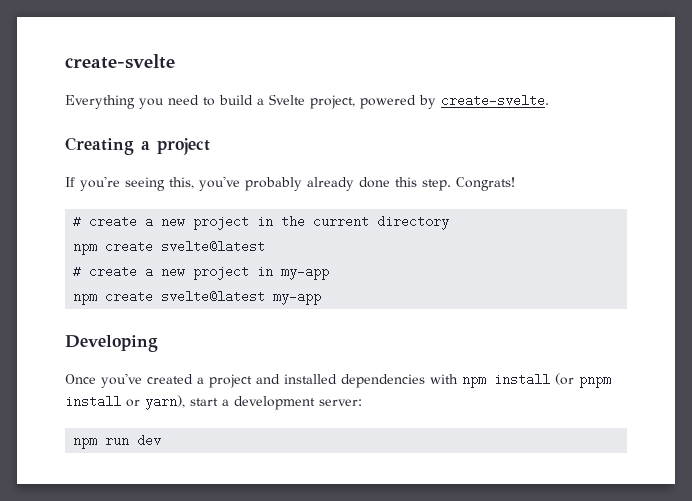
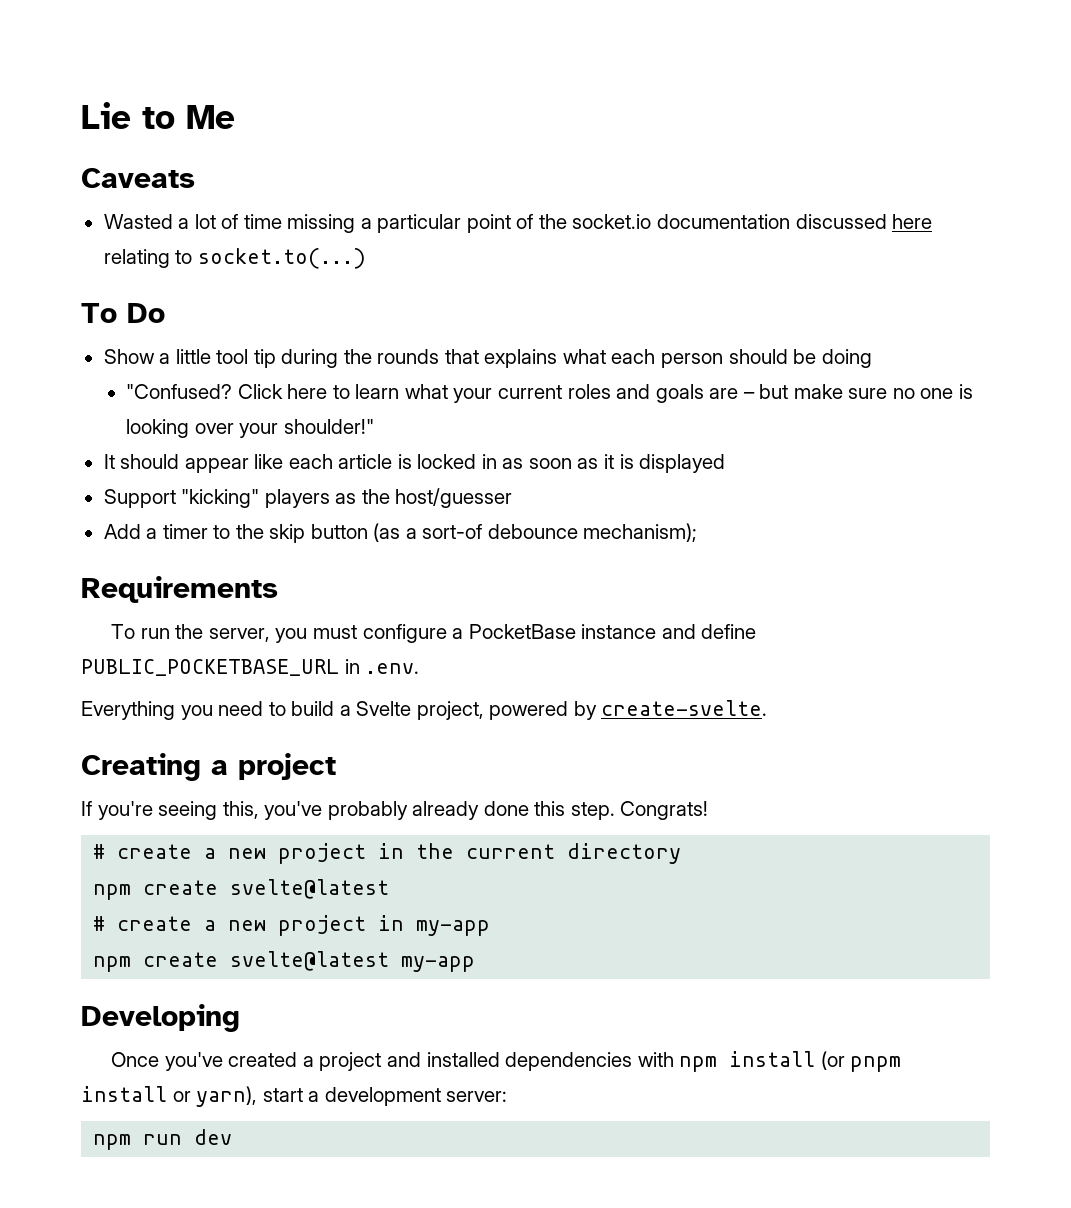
- create-svelte
+ Lie to Me
+ Caveats
+ Wasted a lot of time missing a particular point of the socket.io documentation discussed here relating to socket.to(...)
+ To Do
+ Show a little tool tip during the rounds that explains what each person should be doing
+ "Confused? Click here to learn what your current roles and goals are – but make sure no one is looking over your shoulder!"
+ It should appear like each article is locked in as soon as it is displayed
+ Support "kicking" players as the host/guesser
+ Add a timer to the skip button (as a sort-of debounce mechanism);
+ Requirements
+ To run the server, you must configure a PocketBase instance and define PUBLIC_POCKETBASE_URL in .env.

